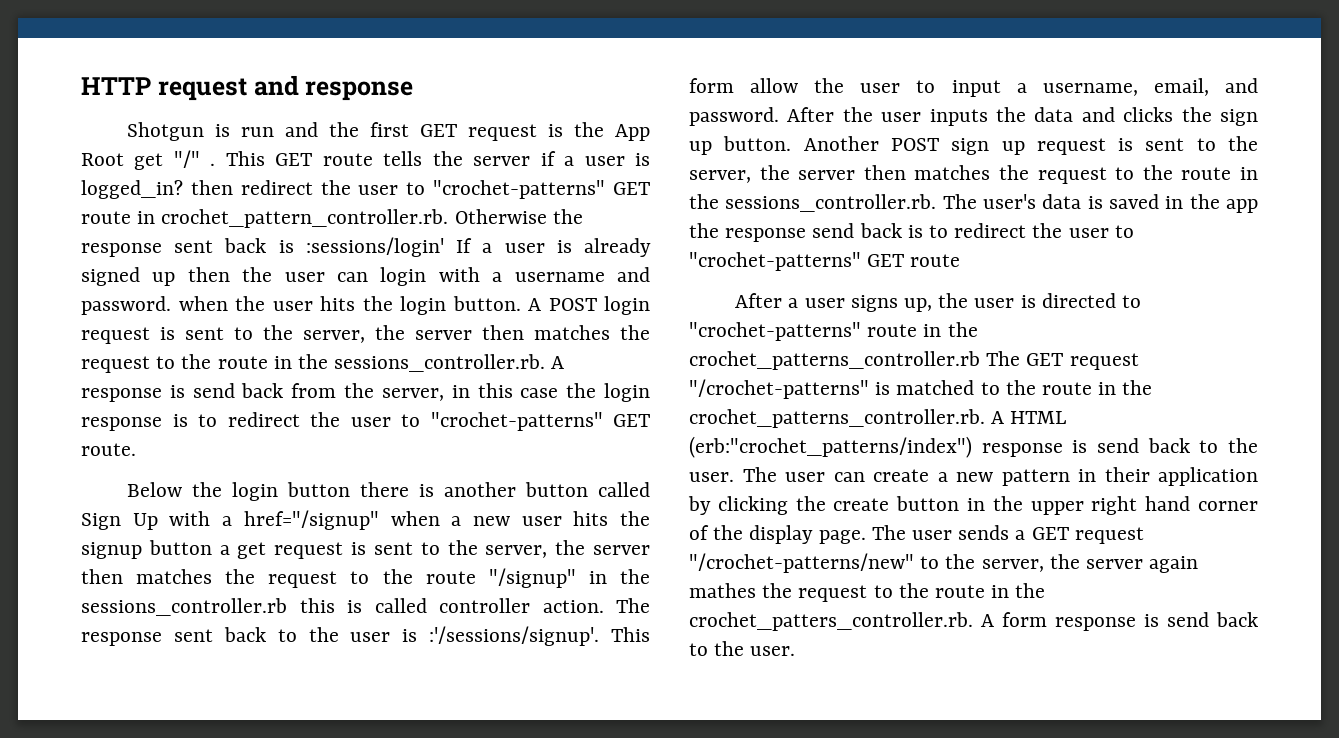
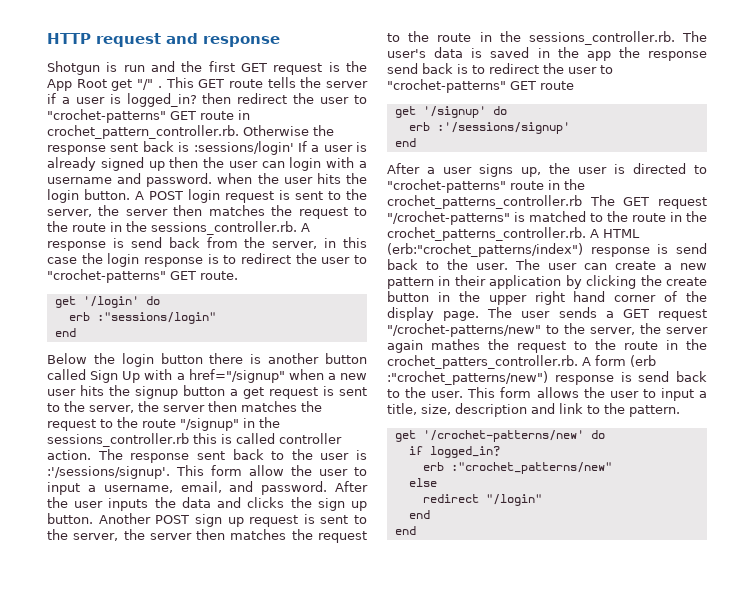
+ get '/login' do
+ erb :"sessions/login"
+ end
+ get '/signup' do
+ erb :'/sessions/signup'
+ end
- The user sends a GET request "/crochet-patterns/new" to the server, the server again mathes the request to the route in the crochet_patters_controller.rb. A form response is send back to the user.
+ The user sends a GET request "/crochet-patterns/new" to the server, the server again mathes the request to the route in the crochet_patters_controller.rb. A form (erb :"crochet_patterns/new") response is send back to the user. This form allows the user to input a title, size, description and link to the pattern.
+ get '/crochet-patterns/new' do
+ if logged_in?
+ erb :"crochet_patterns/new"
+ else
+ redirect "/login"
+ end
+ end

